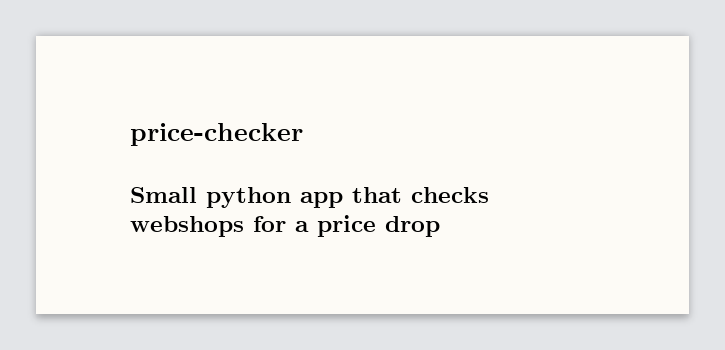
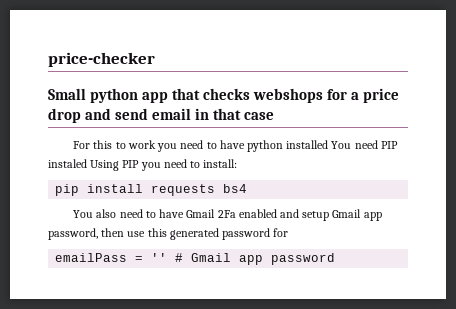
- Small python app that checks webshops for a price drop
+ Small python app that checks webshops for a price drop and send email in that case
+ For this to work you need to have python installed You need PIP instaled Using PIP you need to install:
+ pip install requests bs4
+ You also need to have Gmail 2Fa enabled and setup Gmail app password, then use this generated password for
+ emailPass = '' # Gmail app password

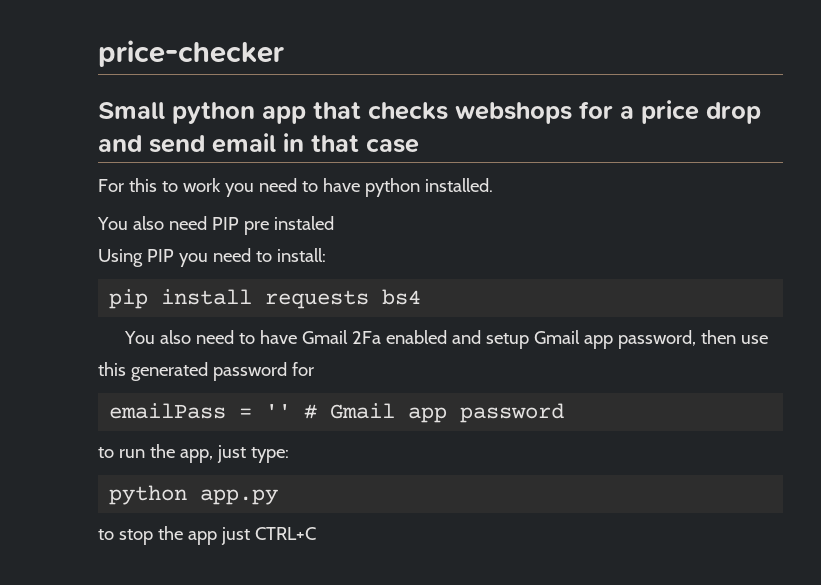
- For this to work you need to have python installed You need PIP instaled Using PIP you need to install:
+ For this to work you need to have python installed.
+ You also need PIP pre instaled
+ Using PIP you need to install:
+ to run the app, just type:
+ python app.py
+ to stop the app just CTRL+C

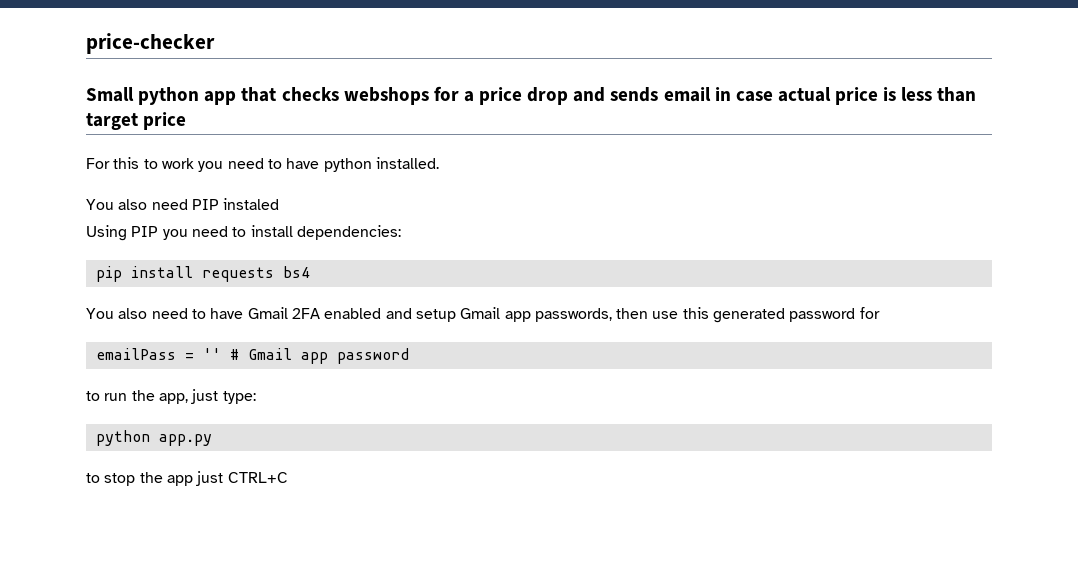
- Small python app that checks webshops for a price drop and send email in that case
+ Small python app that checks webshops for a price drop and sends email in case actual price is less than target price
- You also need PIP pre instaled
+ You also need PIP instaled
- Using PIP you need to install:
+ Using PIP you need to install dependencies:
- You also need to have Gmail 2Fa enabled and setup Gmail app password, then use this generated password for
+ You also need to have Gmail 2FA enabled and setup Gmail app passwords, then use this generated password for

